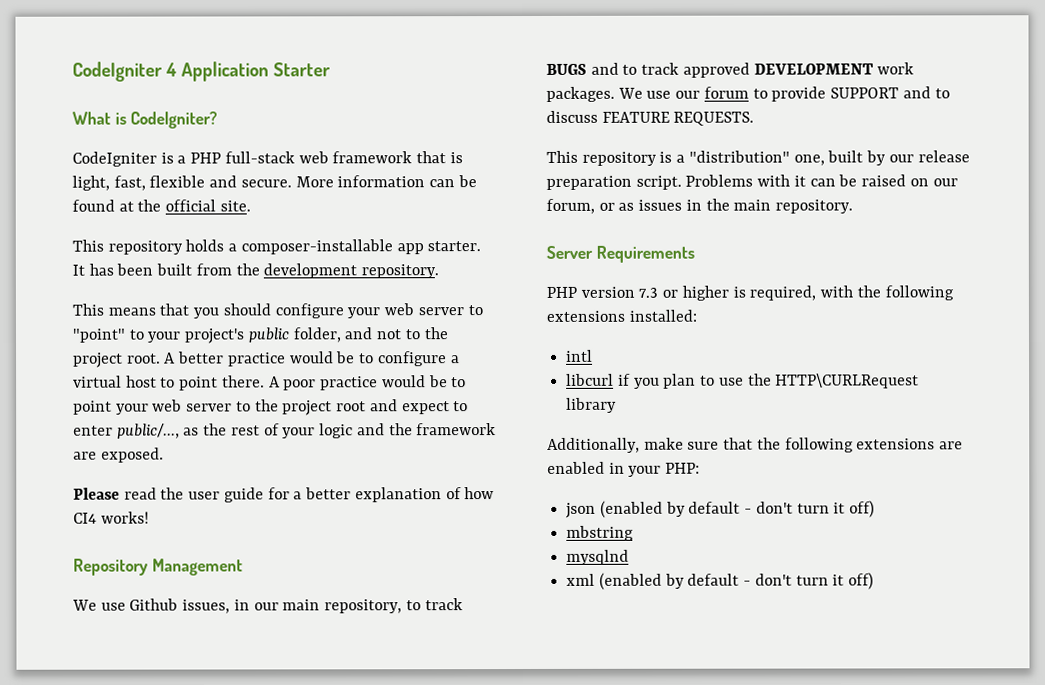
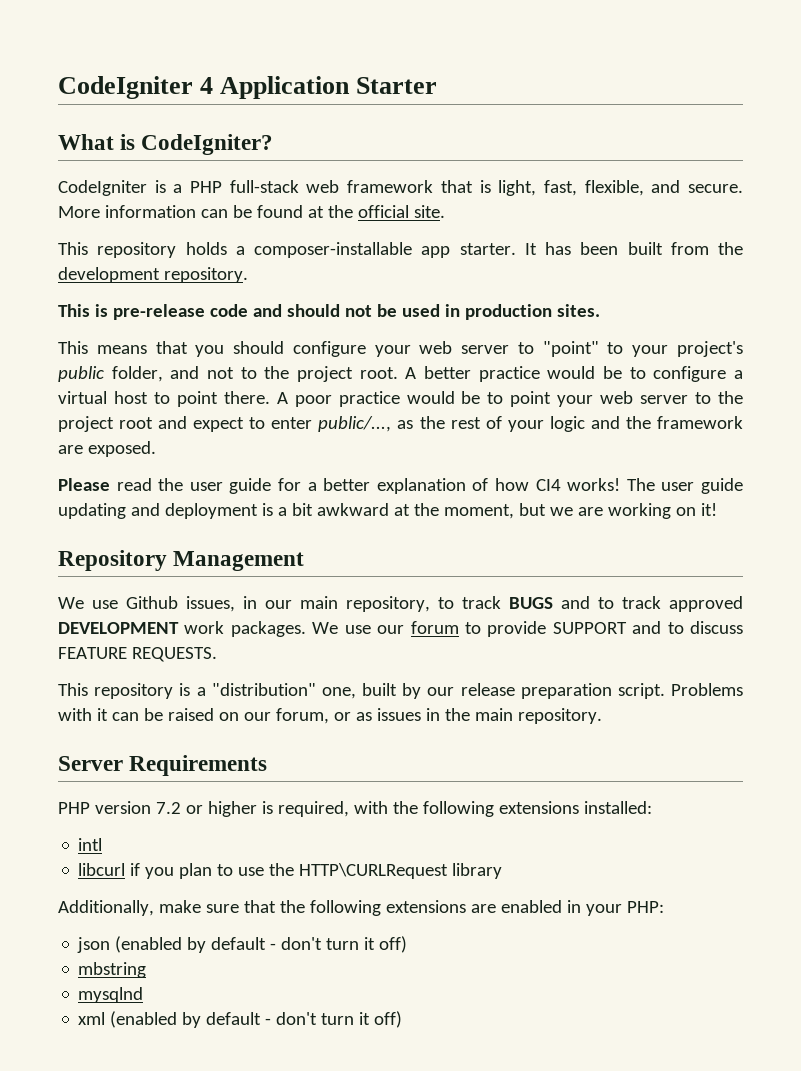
- CodeIgniter is a PHP full-stack web framework that is light, fast, flexible and secure.
+ CodeIgniter is a PHP full-stack web framework that is light, fast, flexible, and secure.
+ This is pre-release code and should not be used in production sites.
+ The user guide updating and deployment is a bit awkward at the moment, but we are working on it!
- PHP version 7.3 or higher is required, with the following extensions installed:
+ PHP version 7.2 or higher is required, with the following extensions installed:

